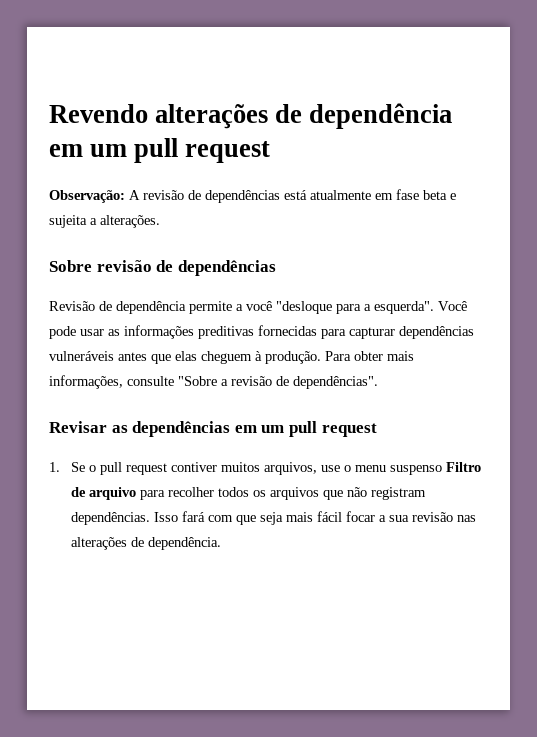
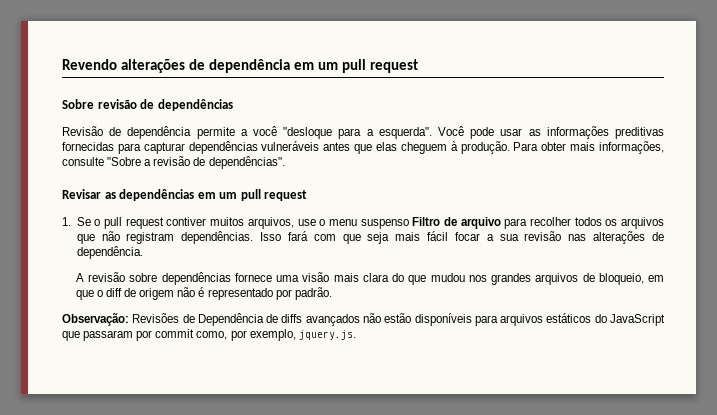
- Observação: A revisão de dependências está atualmente em fase beta e sujeita a alterações.
+ A revisão sobre dependências fornece uma visão mais clara do que mudou nos grandes arquivos de bloqueio, em que o diff de origem não é representado por padrão.
+ Observação: Revisões de Dependência de diffs avançados não estão disponíveis para arquivos estáticos do JavaScript que passaram por commit como, por exemplo, jquery.js.

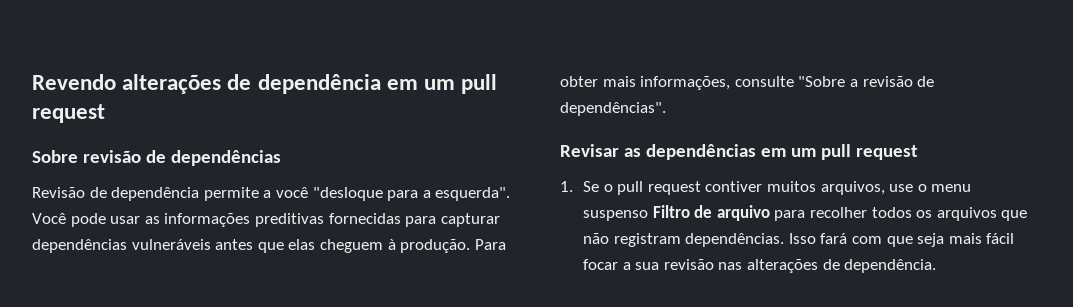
- A revisão sobre dependências fornece uma visão mais clara do que mudou nos grandes arquivos de bloqueio, em que o diff de origem não é representado por padrão.
- Observação: Revisões de Dependência de diffs avançados não estão disponíveis para arquivos estáticos do JavaScript que passaram por commit como, por exemplo, jquery.js.

